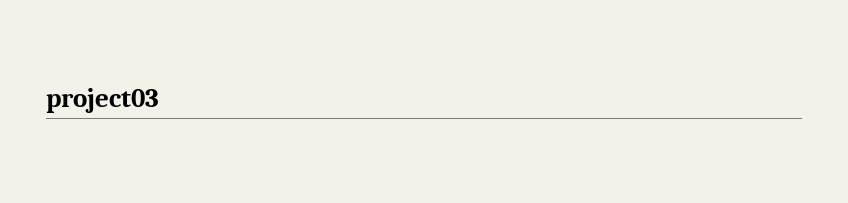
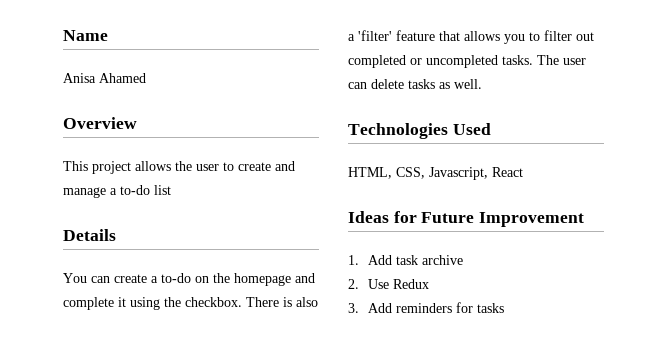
- project03
+ Name
+ Anisa Ahamed
+ Overview
+ This project allows the user to create and manage a to-do list
+ Details
+ You can create a to-do on the homepage and complete it using the checkbox. There is also a 'filter' feature that allows you to filter out completed or uncompleted tasks. The user can delete tasks as well.
+ Technologies Used
+ HTML, CSS, Javascript, React
+ Ideas for Future Improvement
+ 1. Add task archive
+ 2. Use Redux
+ 3. Add reminders for tasks

